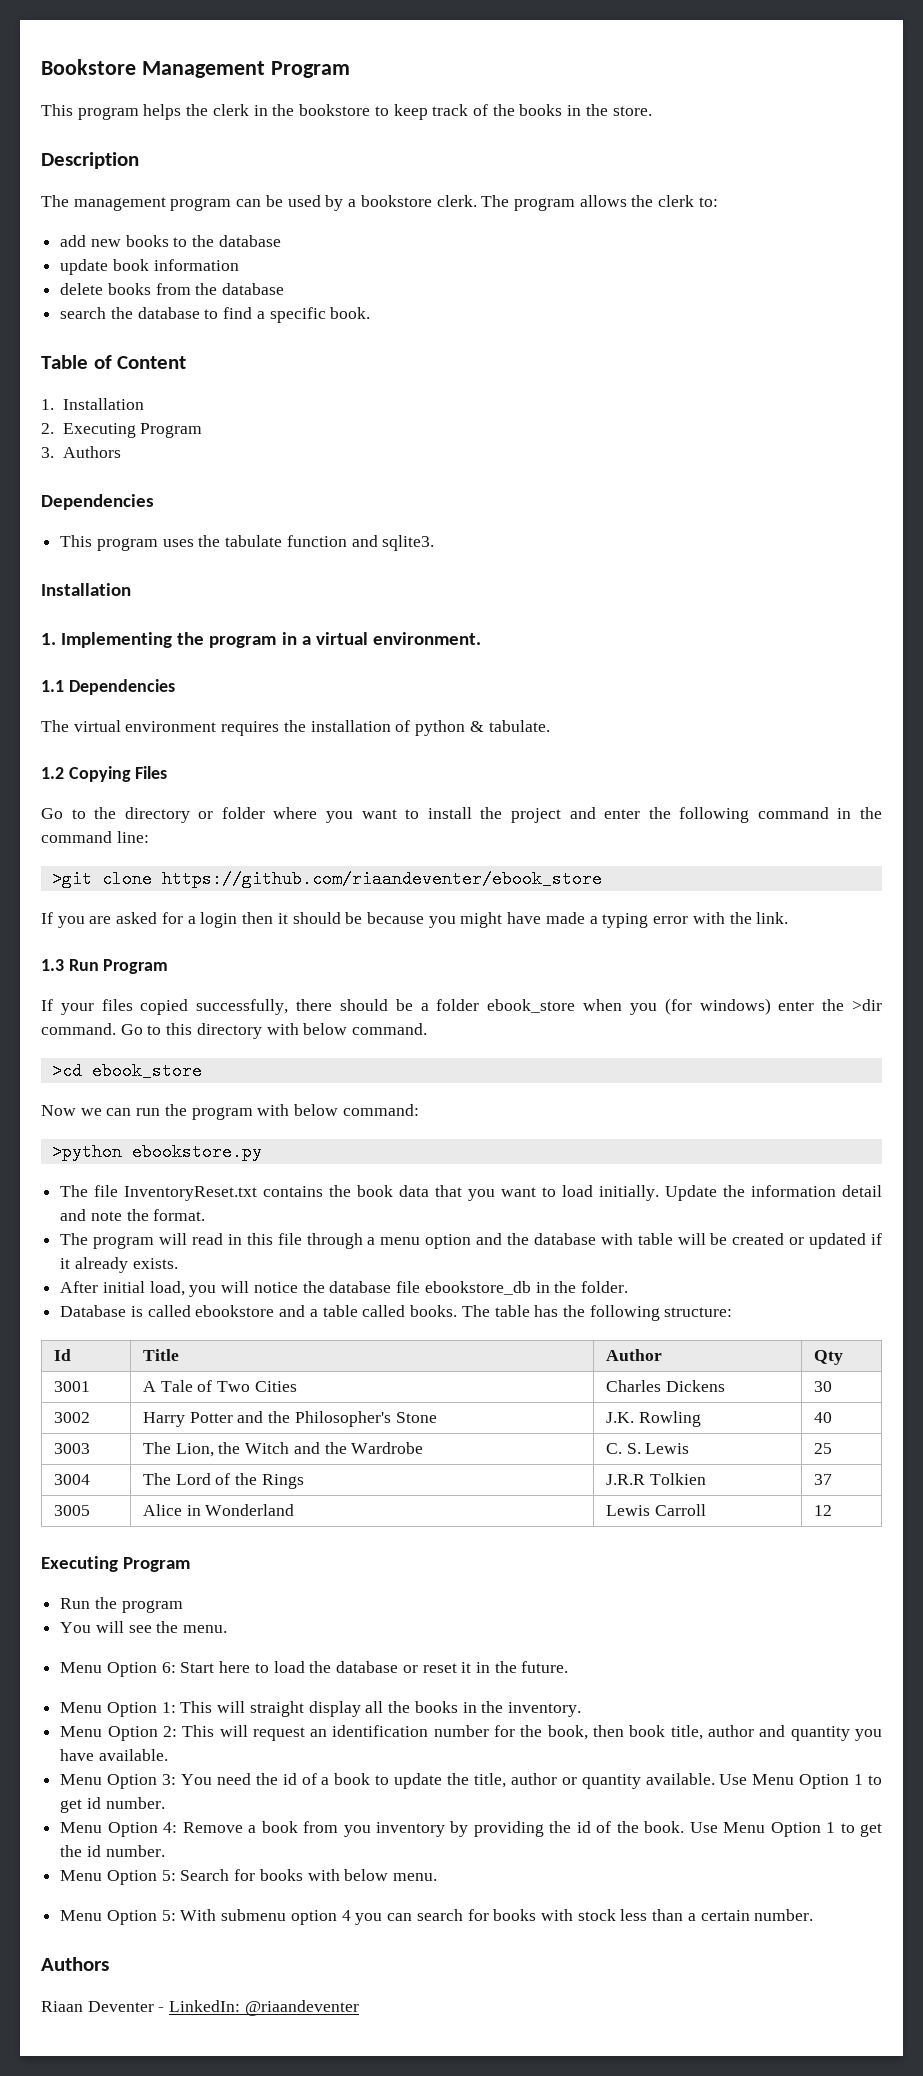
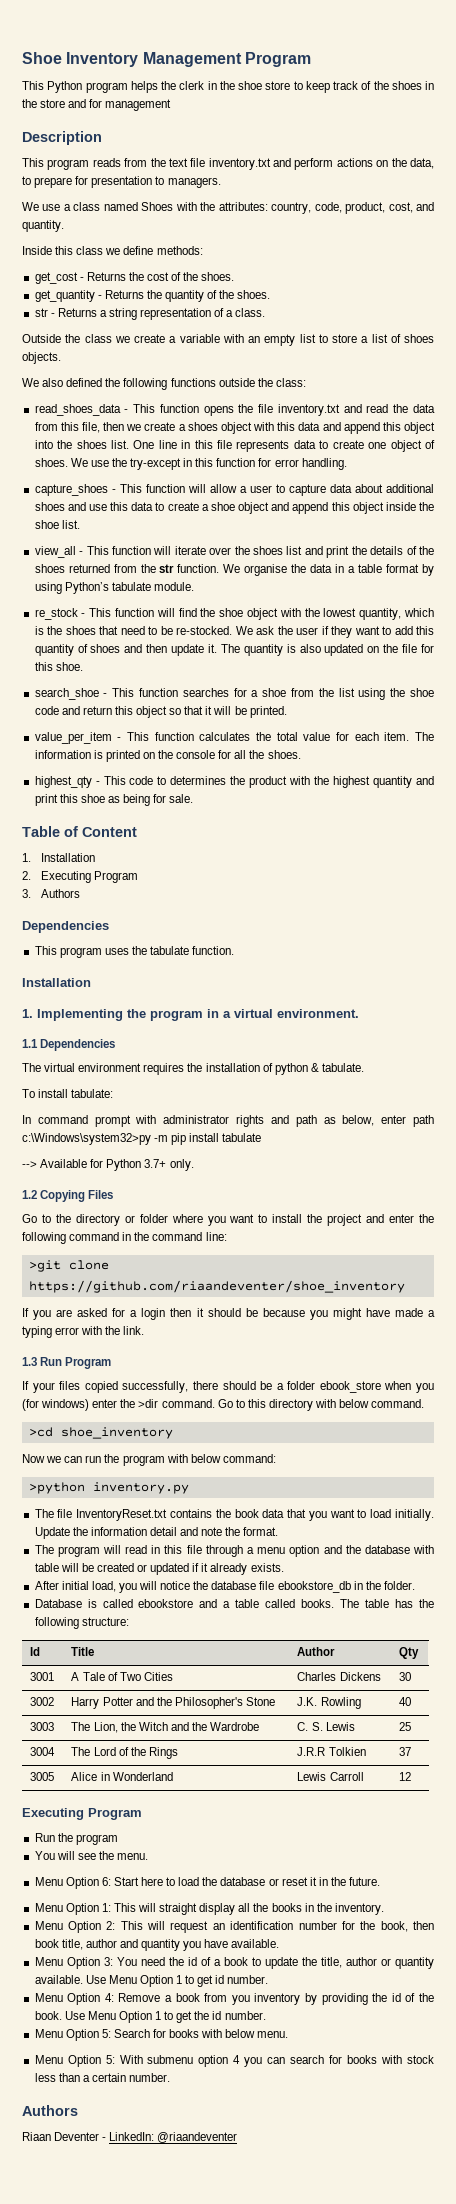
- Bookstore Management Program
+ Shoe Inventory Management Program
- This program helps the clerk in the bookstore to keep track of the books in the store.
+ This Python program helps the clerk in the shoe store to keep track of the shoes in the store and for management
  Description
- The management program can be used by a bookstore clerk. The program allows the clerk to:
- add new books to the database
- update book information
- delete books from the database
- search the database to find a specific book.
+ This program reads from the text file inventory.txt and perform actions on the data, to prepare for presentation to managers.
+ We use a class named Shoes with the attributes: country, code, product, cost, and quantity.
+ Inside this class we define methods:
+ get_cost - Returns the cost of the shoes.
+ get_quantity - Returns the quantity of the shoes.
+ str - Returns a string representation of a class.
+ Outside the class we create a variable with an empty list to store a list of shoes objects.
+ We also defined the following functions outside the class:
+ read_shoes_data - This function opens the file inventory.txt and read the data from this file, then we create a shoes object with this data and append this object into the shoes list. One line in this file represents data to create one object of shoes. We use the try-except in this function for error handling.
+ capture_shoes - This function will allow a user to capture data about additional shoes and use this data to create a shoe object and append this object inside the shoe list.
+ view_all - This function will iterate over the shoes list and print the details of the shoes returned from the str function. We organise the data in a table format by using Python’s tabulate module.
+ re_stock - This function will find the shoe object with the lowest quantity, which is the shoes that need to be re-stocked. We ask the user if they want to add this quantity of shoes and then update it. The quantity is also updated on the file for this shoe.
+ search_shoe - This function searches for a shoe from the list using the shoe code and return this object so that it will be printed.
+ value_per_item - This function calculates the total value for each item. The information is printed on the console for all the shoes.
+ highest_qty - This code to determines the product with the highest quantity and print this shoe as being for sale.
- This program uses the tabulate function and sqlite3.
+ This program uses the tabulate function.
+ To install tabulate:
+ In command prompt with administrator rights and path as below, enter path c:\Windows\system32>py -m pip install tabulate
+ --> Available for Python 3.7+ only.
- >git clone https://github.com/riaandeventer/ebook_store
+ >git clone https://github.com/riaandeventer/shoe_inventory
- >cd ebook_store
+ >cd shoe_inventory
- >python ebookstore.py
+ >python inventory.py

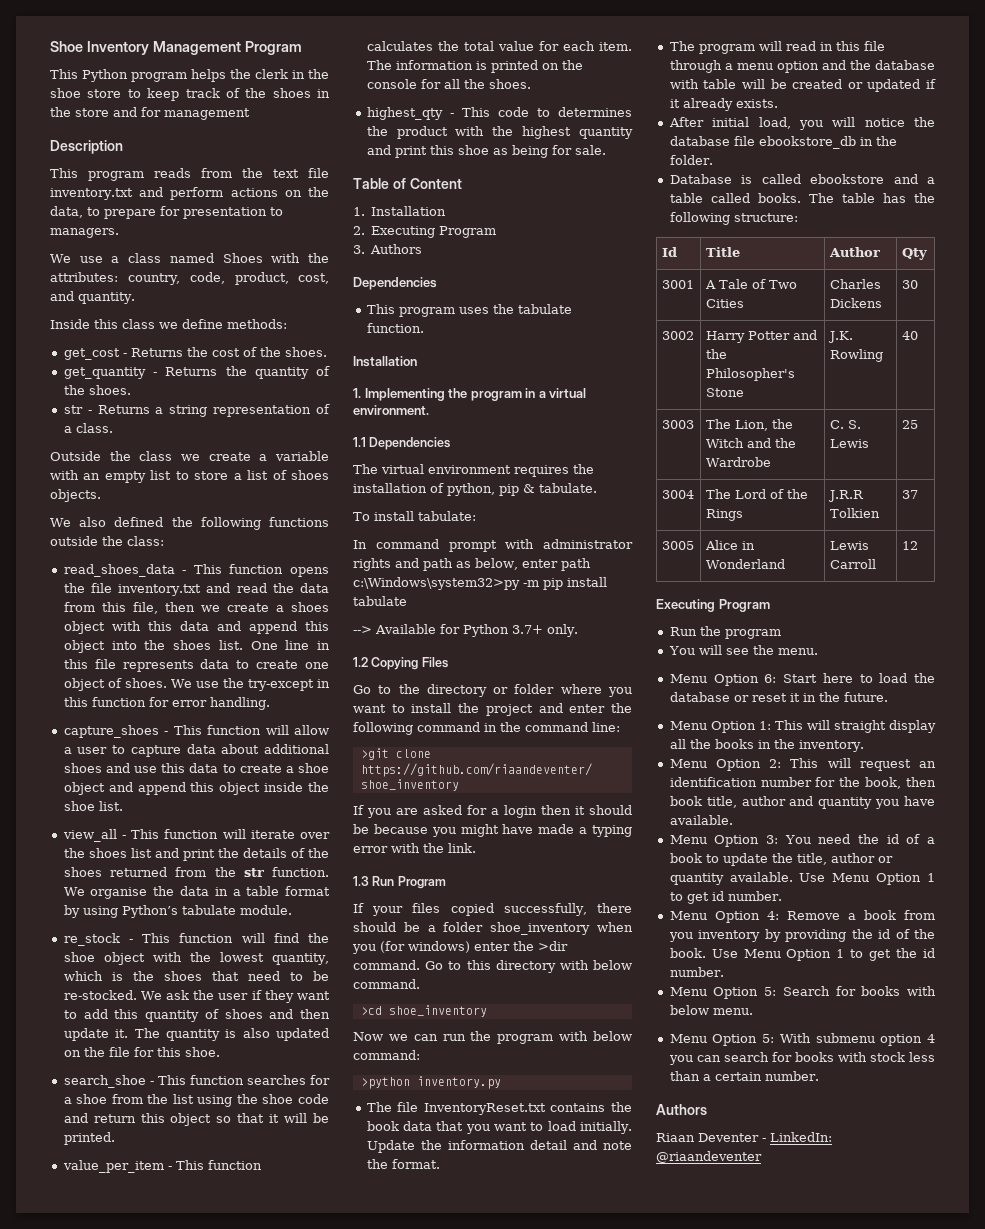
- The virtual environment requires the installation of python & tabulate.
+ The virtual environment requires the installation of python, pip & tabulate.
- If your files copied successfully, there should be a folder ebook_store when you (for windows) enter the >dir command.
+ If your files copied successfully, there should be a folder shoe_inventory when you (for windows) enter the >dir command.

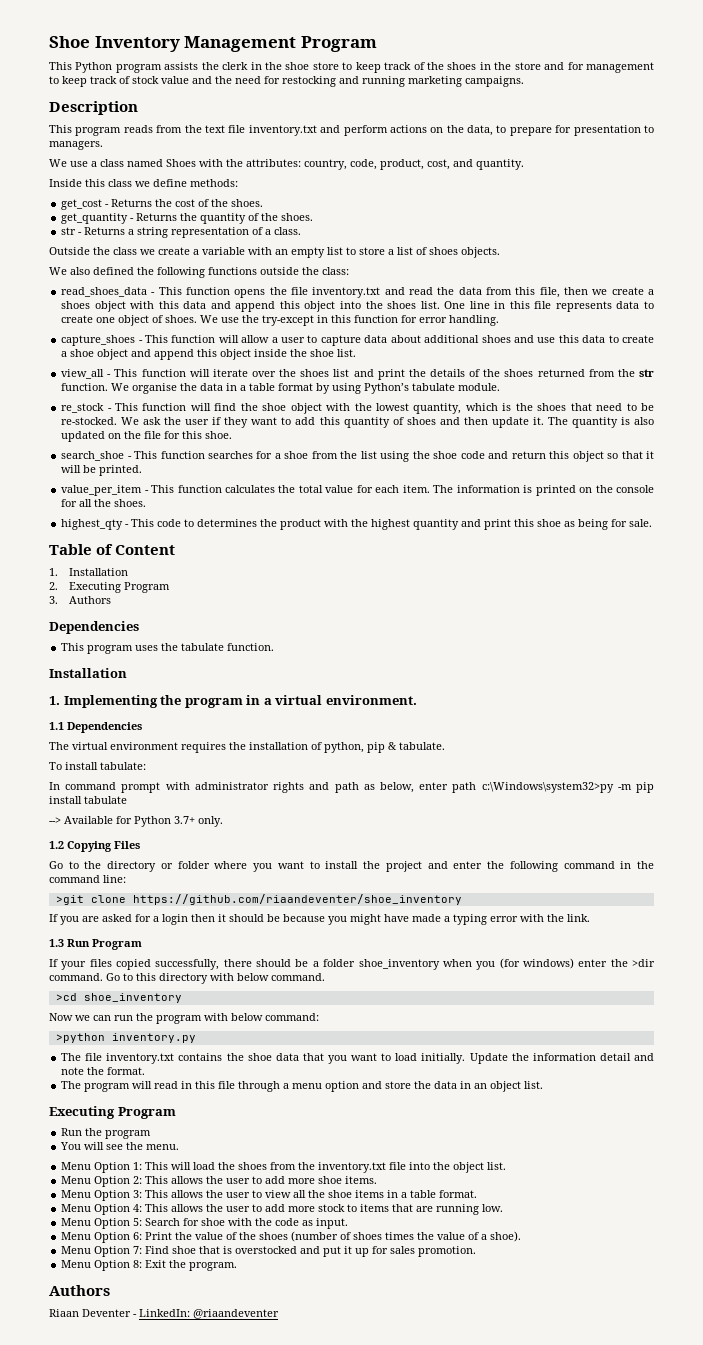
- This Python program helps the clerk in the shoe store to keep track of the shoes in the store and for management
+ This Python program assists the clerk in the shoe store to keep track of the shoes in the store and for management to keep track of stock value and the need for restocking and running marketing campaigns.
- The file InventoryReset.txt contains the book data that you want to load initially.
+ The file inventory.txt contains the shoe data that you want to load initially.
- The program will read in this file through a menu option and the database with table will be created or updated if it already exists.
- After initial load, you will notice the database file ebookstore_db in the folder.
- Database is called ebookstore and a table called books. The table has the following structure:
- Id | Title | Author | Qty
- 3001 | A Tale of Two Cities | Charles Dickens | 30
- 3002 | Harry Potter and the Philosopher's Stone | J.K. Rowling | 40
- 3003 | The Lion, the Witch and the Wardrobe | C. S. Lewis | 25
- 3004 | The Lord of the Rings | J.R.R Tolkien | 37
- 3005 | Alice in Wonderland | Lewis Carroll | 12
+ The program will read in this file through a menu option and store the data in an object list.
- Menu Option 6: Start here to load the database or reset it in the future.
- Menu Option 1: This will straight display all the books in the inventory.
- Menu Option 2: This will request an identification number for the book, then book title, author and quantity you have available.
- Menu Option 3: You need the id of a book to update the title, author or quantity available. Use Menu Option 1 to get id number.
- Menu Option 4: Remove a book from you inventory by providing the id of the book. Use Menu Option 1 to get the id number.
+ Menu Option 1: This will load the shoes from the inventory.txt file into the object list.
+ Menu Option 2: This allows the user to add more shoe items.
+ Menu Option 3: This allows the user to view all the shoe items in a table format.
+ Menu Option 4: This allows the user to add more stock to items that are running low.
- Menu Option 5: Search for books with below menu.
- Menu Option 5: With submenu option 4 you can search for books with stock less than a certain number.
+ Menu Option 5: Search for shoe with the code as input.
+ Menu Option 6: Print the value of the shoes (number of shoes times the value of a shoe).
+ Menu Option 7: Find shoe that is overstocked and put it up for sales promotion.
+ Menu Option 8: Exit the program.

